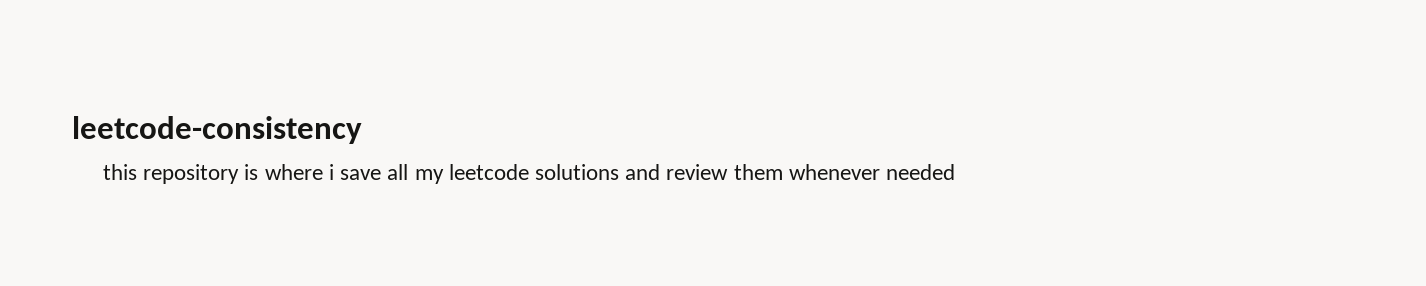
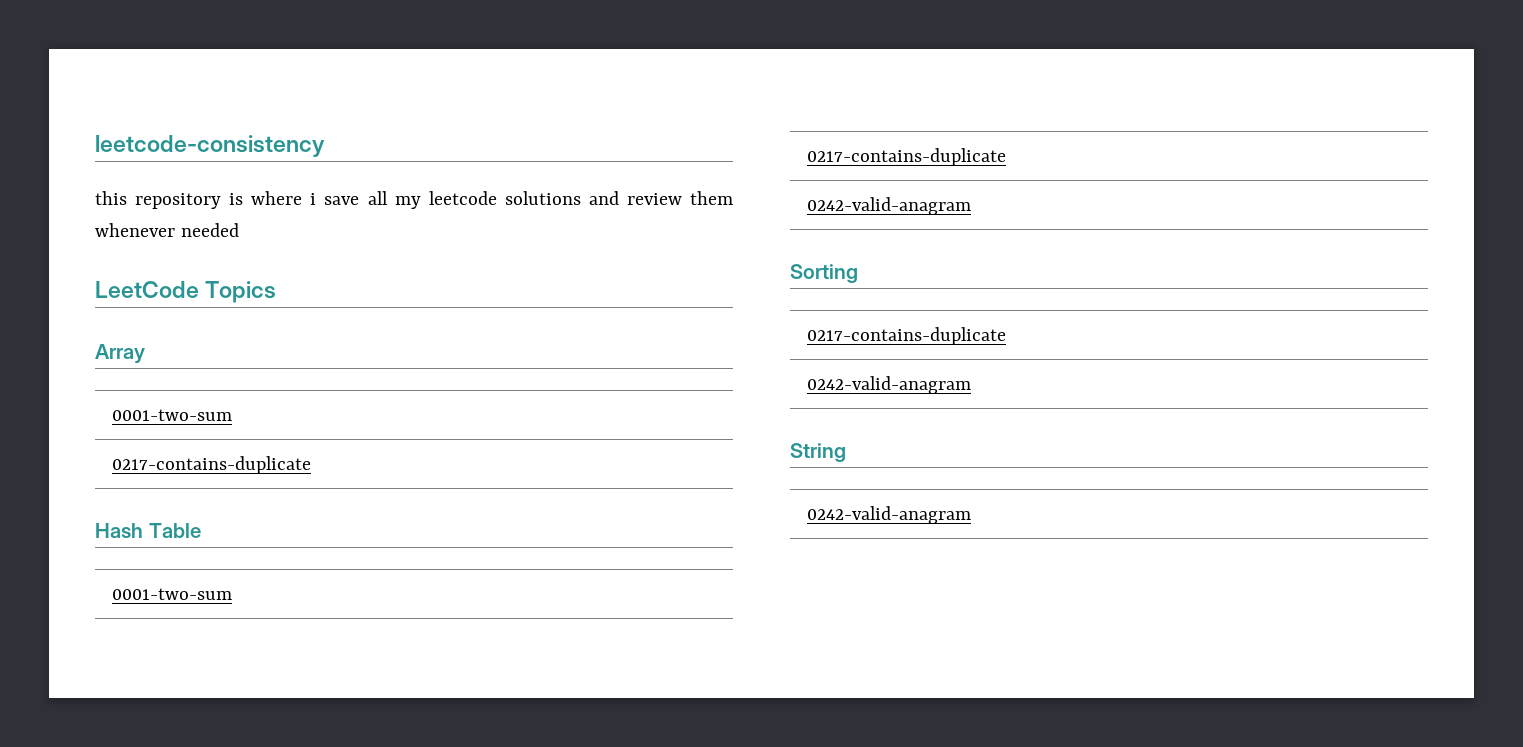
+ LeetCode Topics
+ Array
+ 0001-two-sum
+ 0217-contains-duplicate
+ Hash Table
+ 0001-two-sum
+ 0217-contains-duplicate
+ 0242-valid-anagram
+ Sorting
+ 0217-contains-duplicate
+ 0242-valid-anagram
+ String
+ 0242-valid-anagram

